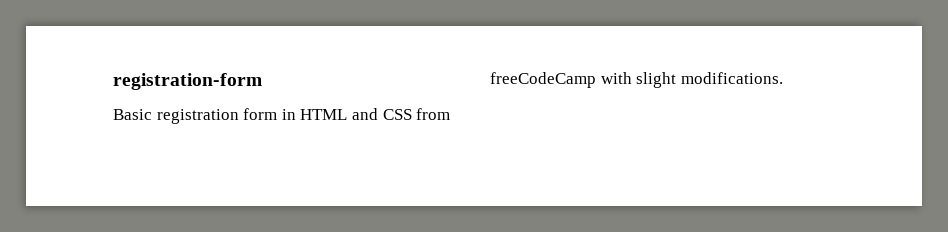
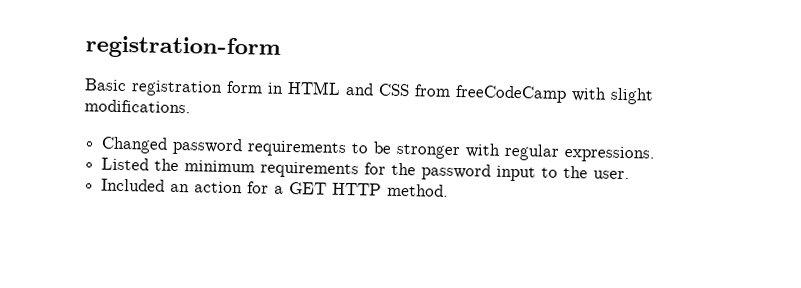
+ Changed password requirements to be stronger with regular expressions.
+ Listed the minimum requirements for the password input to the user.
+ Included an action for a GET HTTP method.

